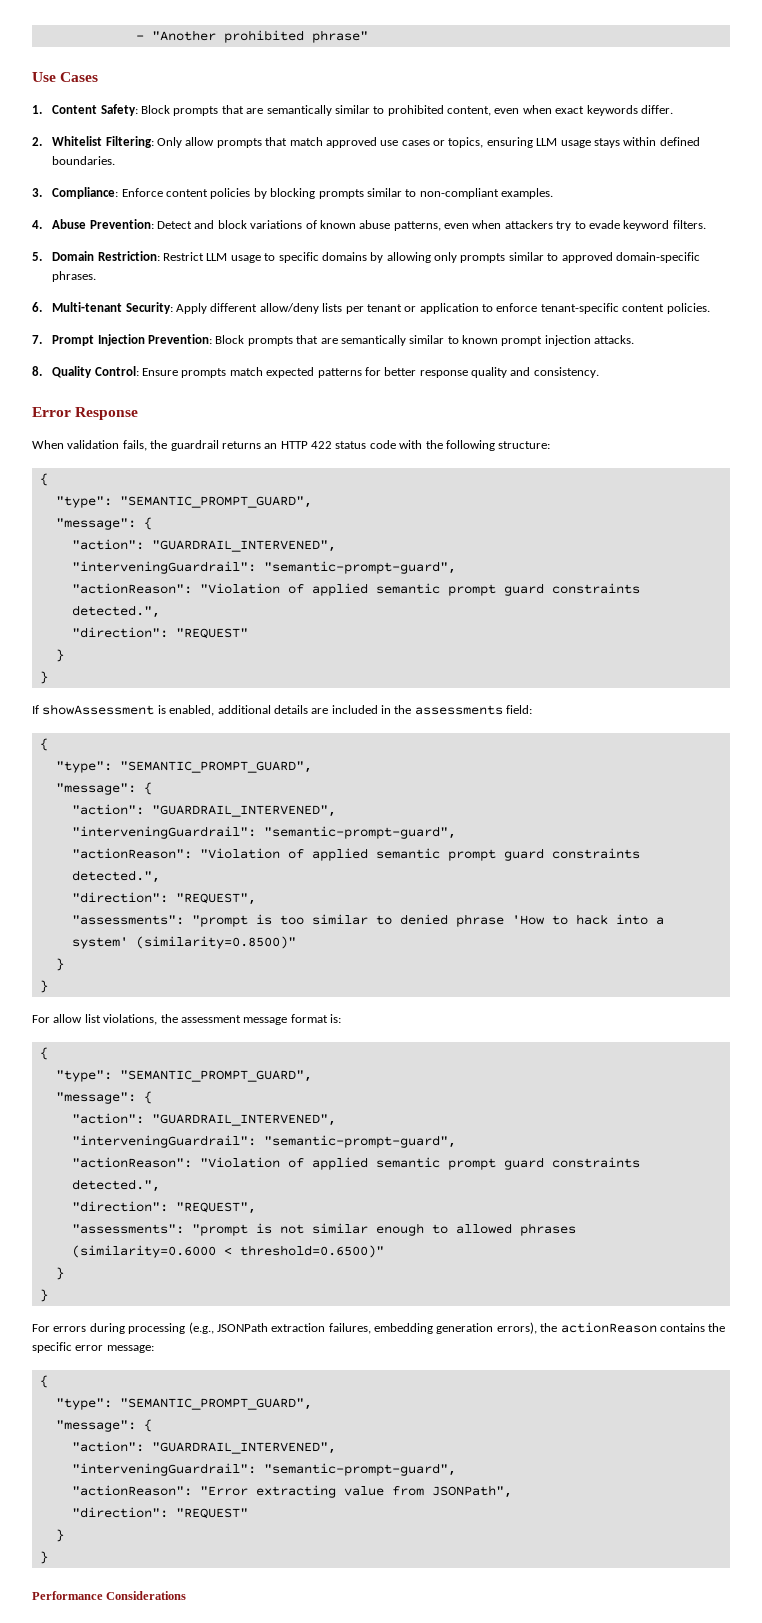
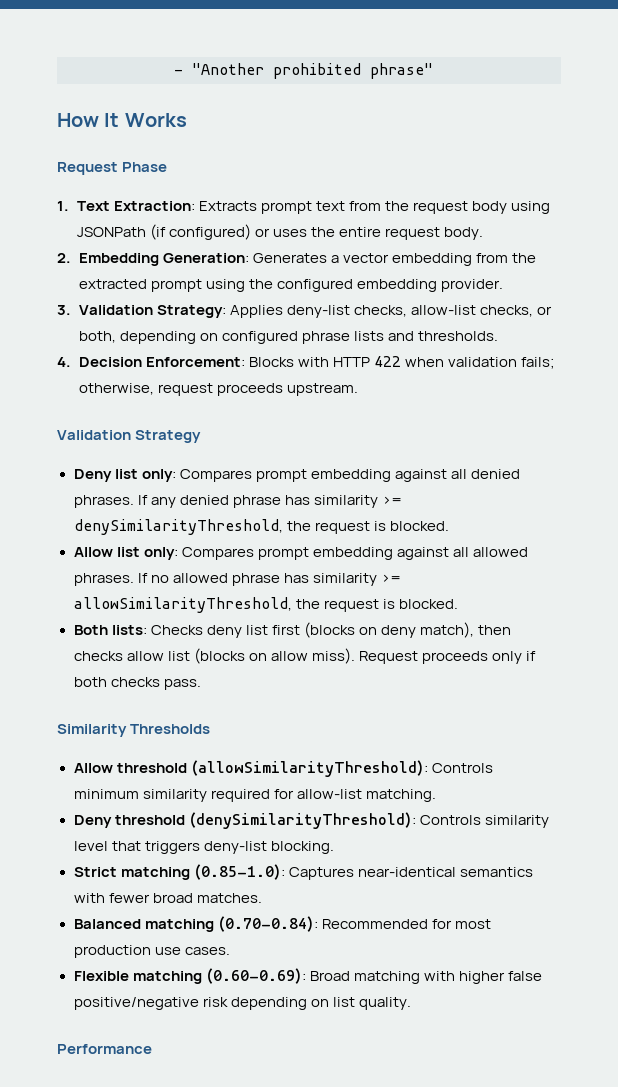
- Use Cases
- 1. Content Safety: Block prompts that are semantically similar to prohibited content, even when exact keywords differ.
- 2. Whitelist Filtering: Only allow prompts that match approved use cases or topics, ensuring LLM usage stays within defined boundaries.
- 3. Compliance: Enforce content policies by blocking prompts similar to non-compliant examples.
- 4. Abuse Prevention: Detect and block variations of known abuse patterns, even when attackers try to evade keyword filters.
- 5. Domain Restriction: Restrict LLM usage to specific domains by allowing only prompts similar to approved domain-specific phrases.
- 6. Multi-tenant Security: Apply different allow/deny lists per tenant or application to enforce tenant-specific content policies.
- 7. Prompt Injection Prevention: Block prompts that are semantically similar to known prompt injection attacks.
- 8. Quality Control: Ensure prompts match expected patterns for better response quality and consistency.
- Error Response
- When validation fails, the guardrail returns an HTTP 422 status code with the following structure:
- {
- "type": "SEMANTIC_PROMPT_GUARD",
- "message": {
- "action": "GUARDRAIL_INTERVENED",
- "interveningGuardrail": "semantic-prompt-guard",
- "actionReason": "Violation of applied semantic prompt guard constraints detected.",
- "direction": "REQUEST"
- }
- }
- If showAssessment is enabled, additional details are included in the assessments field:
- {
- "type": "SEMANTIC_PROMPT_GUARD",
- "message": {
- "action": "GUARDRAIL_INTERVENED",
- "interveningGuardrail": "semantic-prompt-guard",
- "actionReason": "Violation of applied semantic prompt guard constraints detected.",
- "direction": "REQUEST",
- "assessments": "prompt is too similar to denied phrase 'How to hack into a system' (similarity=0.8500)"
- }
- }
- For allow list violations, the assessment message format is:
- {
- "type": "SEMANTIC_PROMPT_GUARD",
- "message": {
- "action": "GUARDRAIL_INTERVENED",
- "interveningGuardrail": "semantic-prompt-guard",
- "actionReason": "Violation of applied semantic prompt guard constraints detected.",
- "direction": "REQUEST",
- "assessments": "prompt is not similar enough to allowed phrases (similarity=0.6000 < threshold=0.6500)"
- }
- }
- For errors during processing (e.g., JSONPath extraction failures, embedding generation errors), the actionReason contains the specific error message:
- {
- "type": "SEMANTIC_PROMPT_GUARD",
- "message": {
- "action": "GUARDRAIL_INTERVENED",
- "interveningGuardrail": "semantic-prompt-guard",
- "actionReason": "Error extracting value from JSONPath",
- "direction": "REQUEST"
- }
- }
+ How It Works
+ Request Phase
+ 1. Text Extraction: Extracts prompt text from the request body using JSONPath (if configured) or uses the entire request body.
+ 2. Embedding Generation: Generates a vector embedding from the extracted prompt using the configured embedding provider.
+ 3. Validation Strategy: Applies deny-list checks, allow-list checks, or both, depending on configured phrase lists and thresholds.
+ 4. Decision Enforcement: Blocks with HTTP 422 when validation fails; otherwise, request proceeds upstream.
+ Validation Strategy
+ Deny list only: Compares prompt embedding against all denied phrases. If any denied phrase has similarity >= denySimilarityThreshold, the request is blocked.
+ Allow list only: Compares prompt embedding against all allowed phrases. If no allowed phrase has similarity >= allowSimilarityThreshold, the request is blocked.
+ Both lists: Checks deny list first (blocks on deny match), then checks allow list (blocks on allow miss). Request proceeds only if both checks pass.
+ Similarity Thresholds
+ Allow threshold (allowSimilarityThreshold): Controls minimum similarity required for allow-list matching.
+ Deny threshold (denySimilarityThreshold): Controls similarity level that triggers deny-list blocking.
+ Strict matching (0.85-1.0): Captures near-identical semantics with fewer broad matches.
+ Balanced matching (0.70-0.84): Recommended for most production use cases.
+ Flexible matching (0.60-0.69): Broad matching with higher false positive/negative risk depending on list quality.
- Performance Considerations
+ Performance

